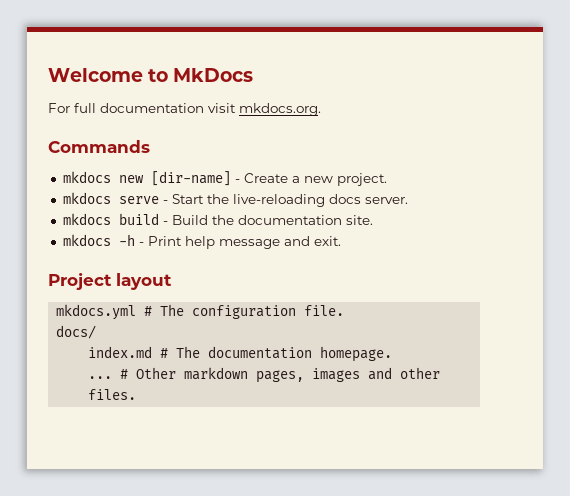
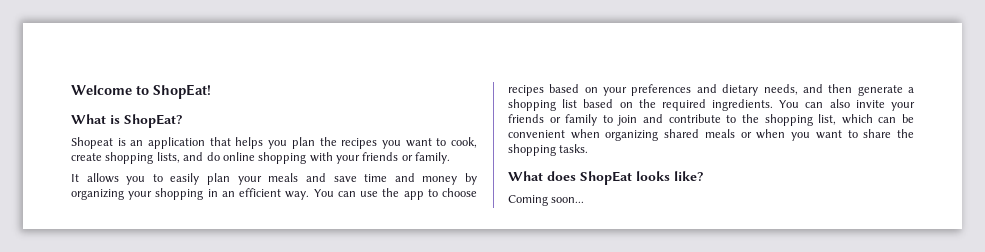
- Welcome to MkDocs
- For full documentation visit mkdocs.org.
- Commands
- mkdocs new [dir-name] - Create a new project.
- mkdocs serve - Start the live-reloading docs server.
- mkdocs build - Build the documentation site.
- mkdocs -h - Print help message and exit.
- Project layout
- mkdocs.yml # The configuration file.
- docs/
- index.md # The documentation homepage.
- ... # Other markdown pages, images and other files.
+ Welcome to ShopEat!
+ What is ShopEat?
+ Shopeat is an application that helps you plan the recipes you want to cook, create shopping lists, and do online shopping with your friends or family.
+ It allows you to easily plan your meals and save time and money by organizing your shopping in an efficient way. You can use the app to choose recipes based on your preferences and dietary needs, and then generate a shopping list based on the required ingredients. You can also invite your friends or family to join and contribute to the shopping list, which can be convenient when organizing shared meals or when you want to share the shopping tasks.
+ What does ShopEat looks like?
+ Coming soon...

